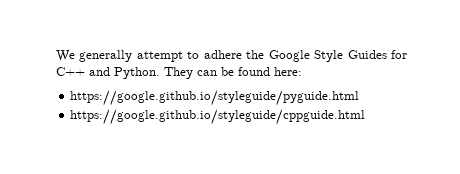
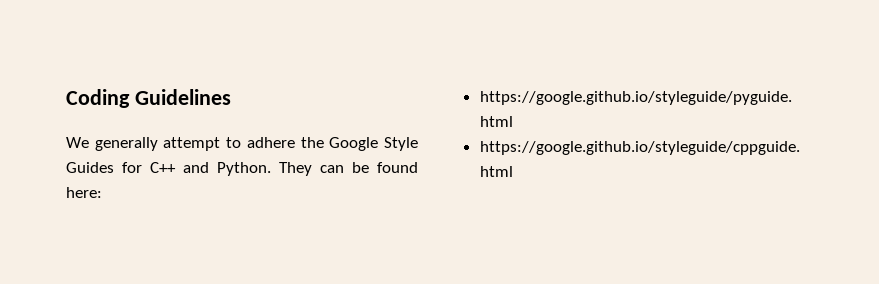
+ Coding Guidelines

